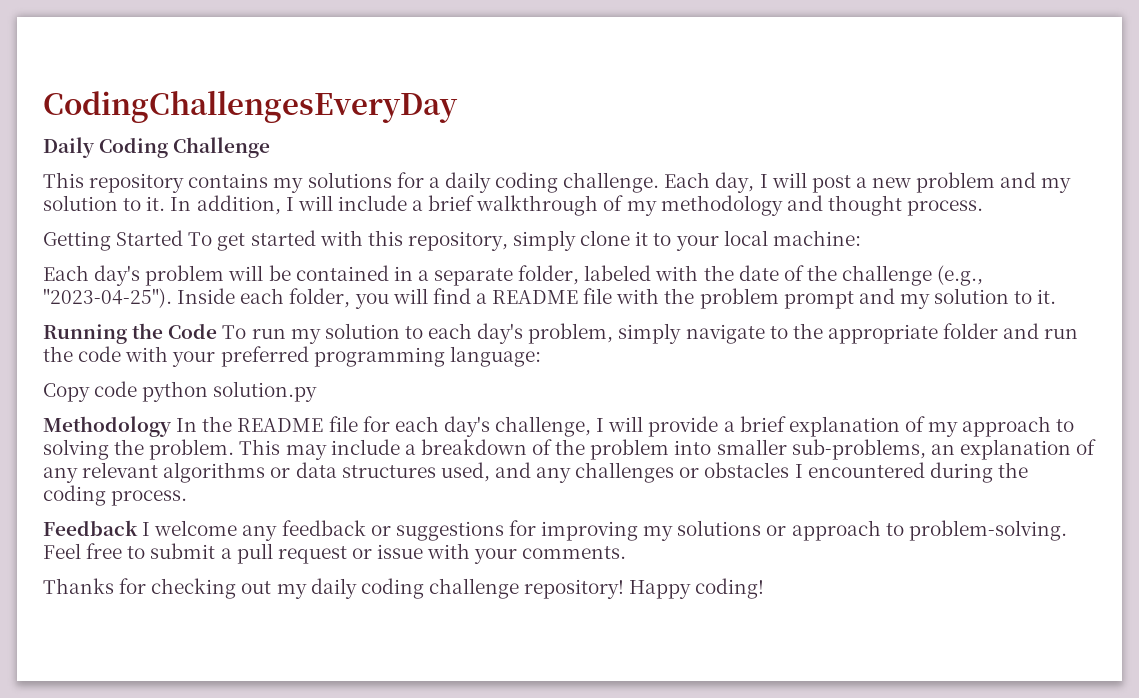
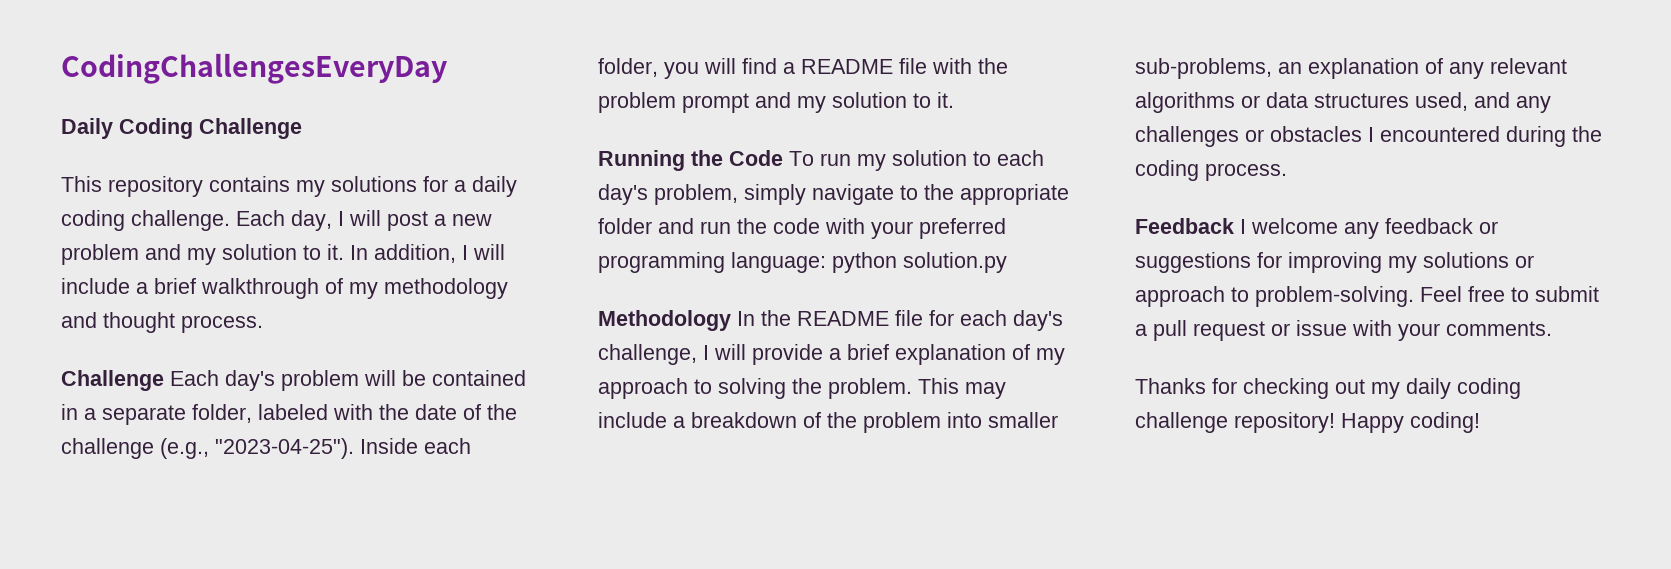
- Getting Started To get started with this repository, simply clone it to your local machine:
- Each day's problem will be contained in a separate folder, labeled with the date of the challenge (e.g., "2023-04-25").
+ Challenge Each day's problem will be contained in a separate folder, labeled with the date of the challenge (e.g., "2023-04-25").
- Running the Code To run my solution to each day's problem, simply navigate to the appropriate folder and run the code with your preferred programming language:
- Copy code python solution.py
+ Running the Code To run my solution to each day's problem, simply navigate to the appropriate folder and run the code with your preferred programming language: python solution.py

